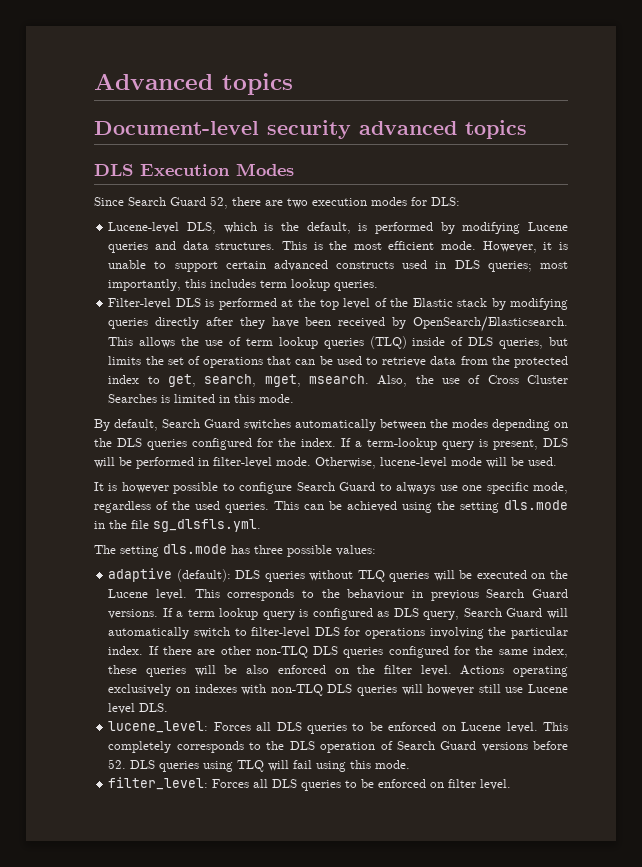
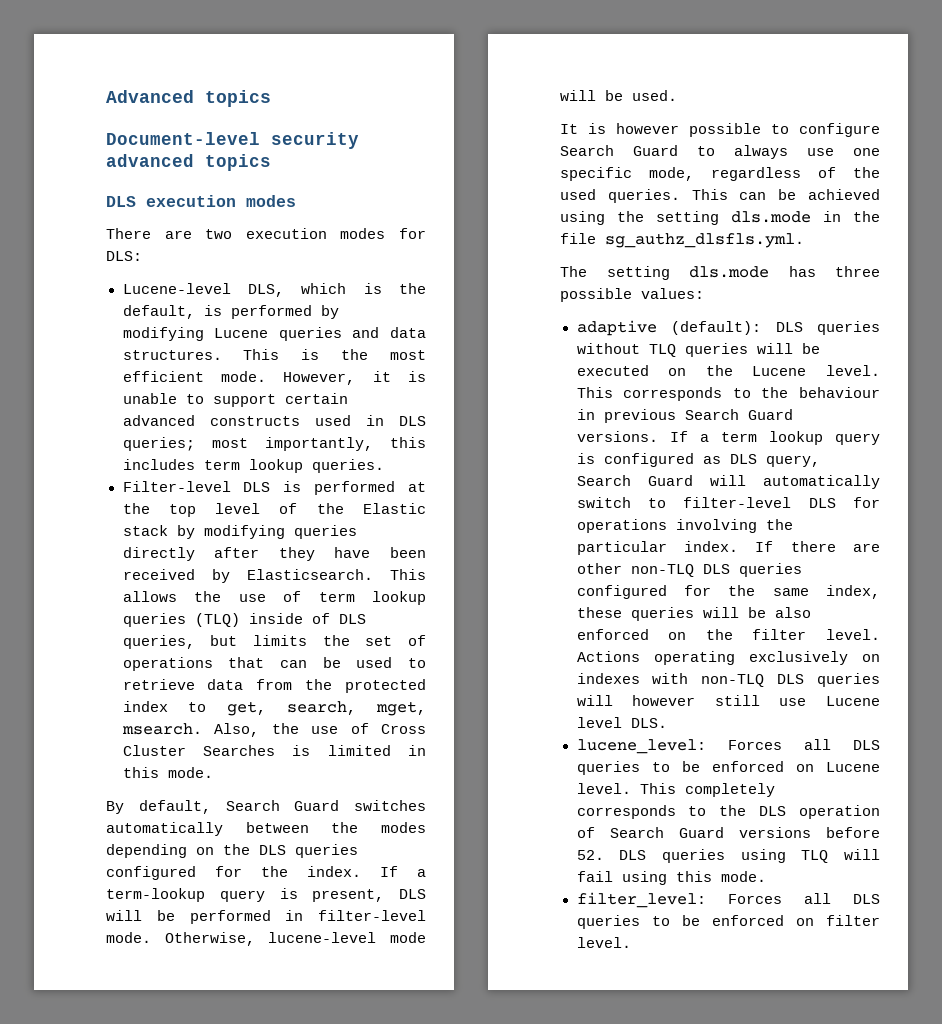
- DLS Execution Modes
- Since Search Guard 52, there are two execution modes for DLS:
+ DLS execution modes
+ There are two execution modes for DLS:
- Filter-level DLS is performed at the top level of the Elastic stack by modifying queries directly after they have been received by OpenSearch/Elasticsearch.
+ Filter-level DLS is performed at the top level of the Elastic stack by modifying queries directly after they have been received by Elasticsearch.
- This can be achieved using the setting dls.mode in the file sg_dlsfls.yml.
+ This can be achieved using the setting dls.mode in the file sg_authz_dlsfls.yml.

